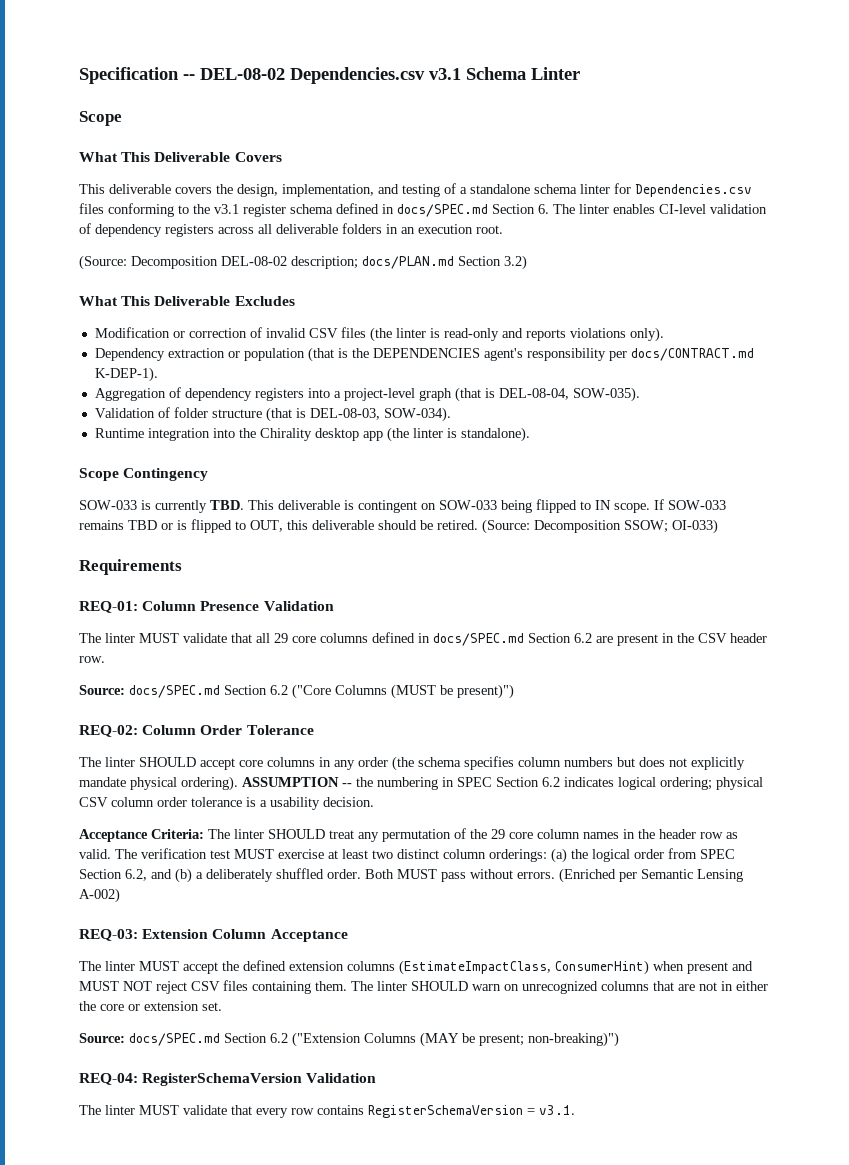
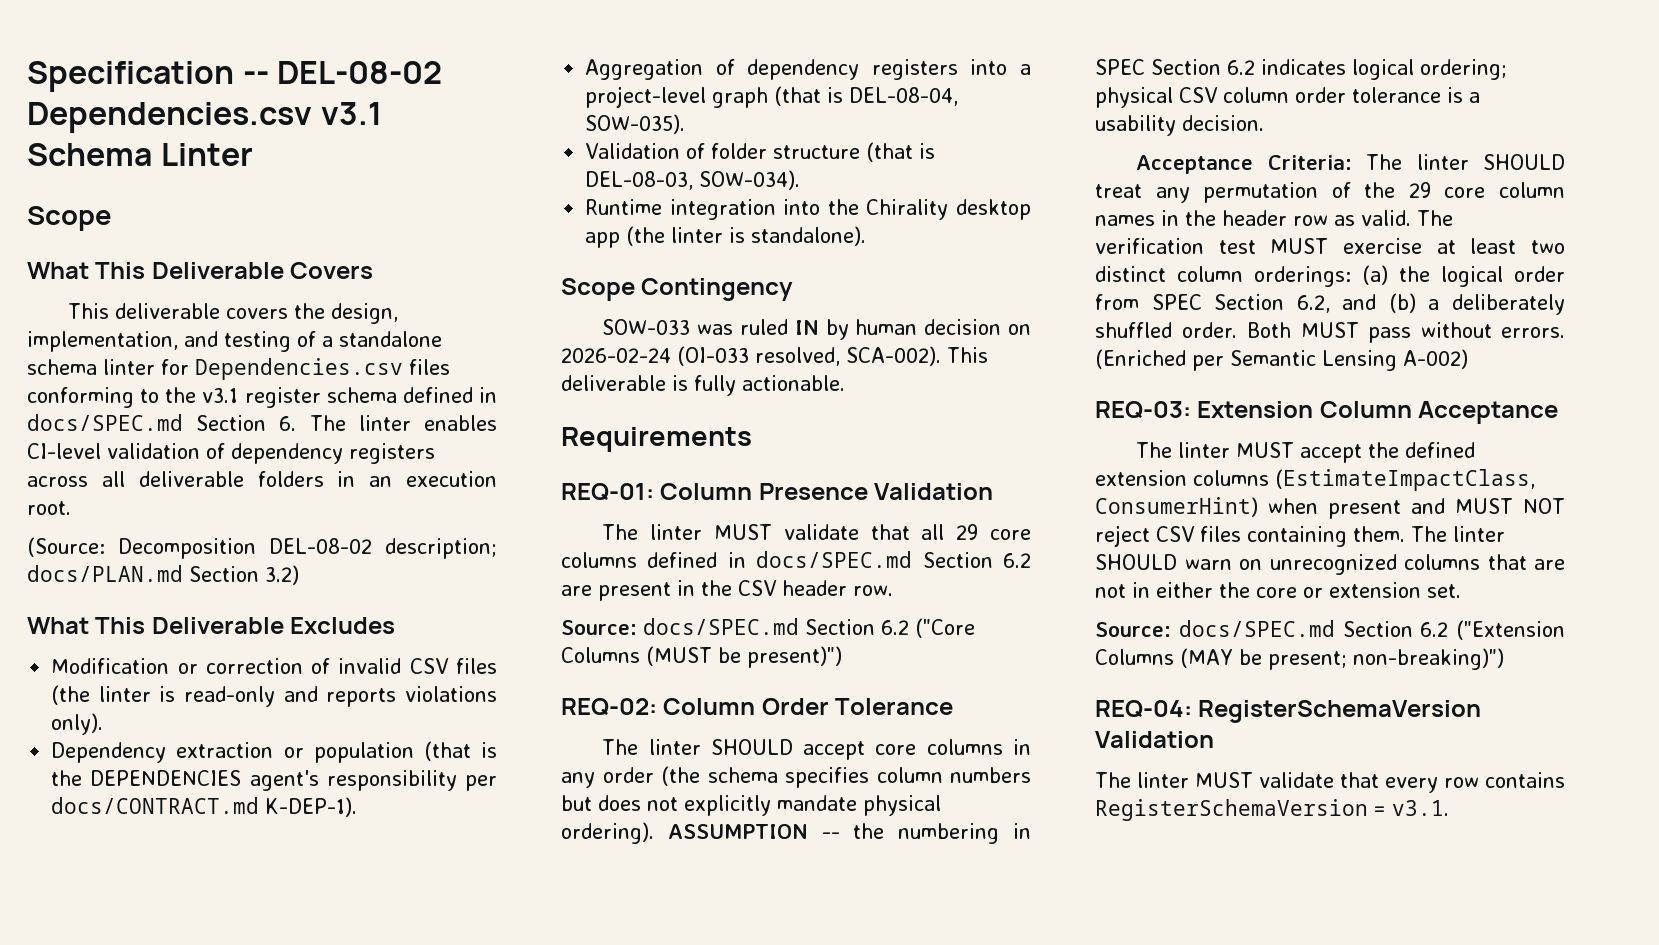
- SOW-033 is currently TBD. This deliverable is contingent on SOW-033 being flipped to IN scope. If SOW-033 remains TBD or is flipped to OUT, this deliverable should be retired. (Source: Decomposition SSOW; OI-033)
+ SOW-033 was ruled IN by human decision on 2026-02-24 (OI-033 resolved, SCA-002). This deliverable is fully actionable.

